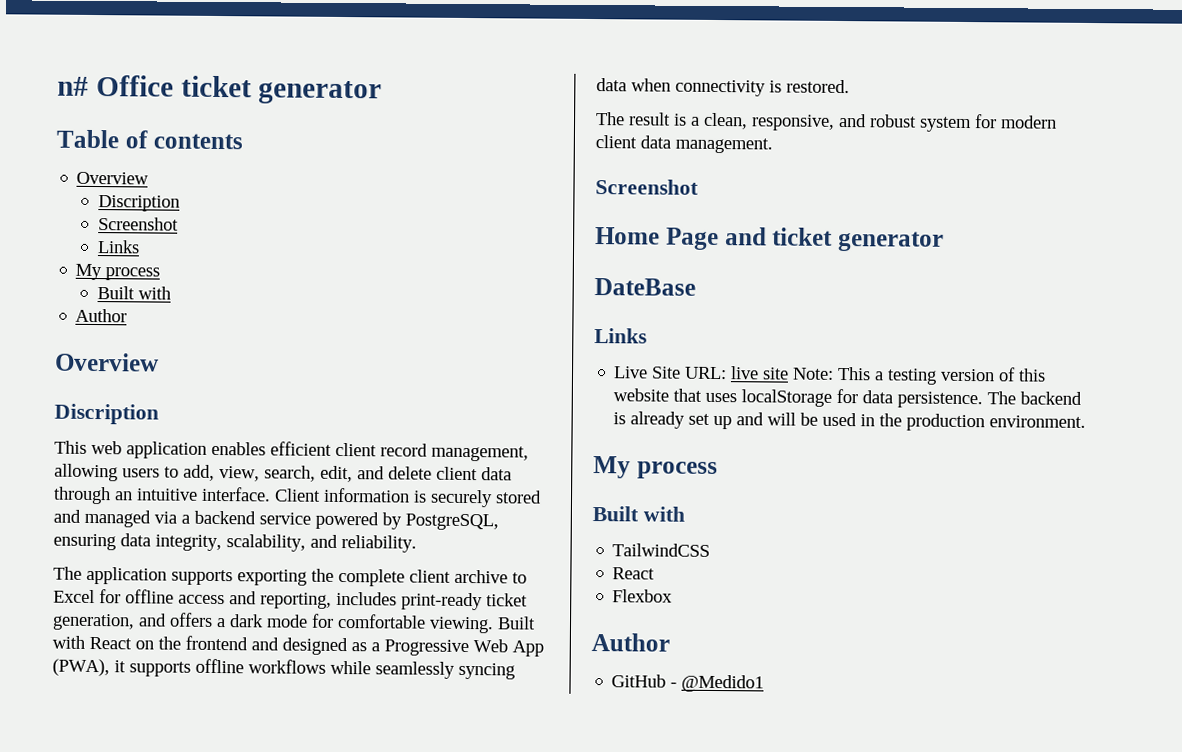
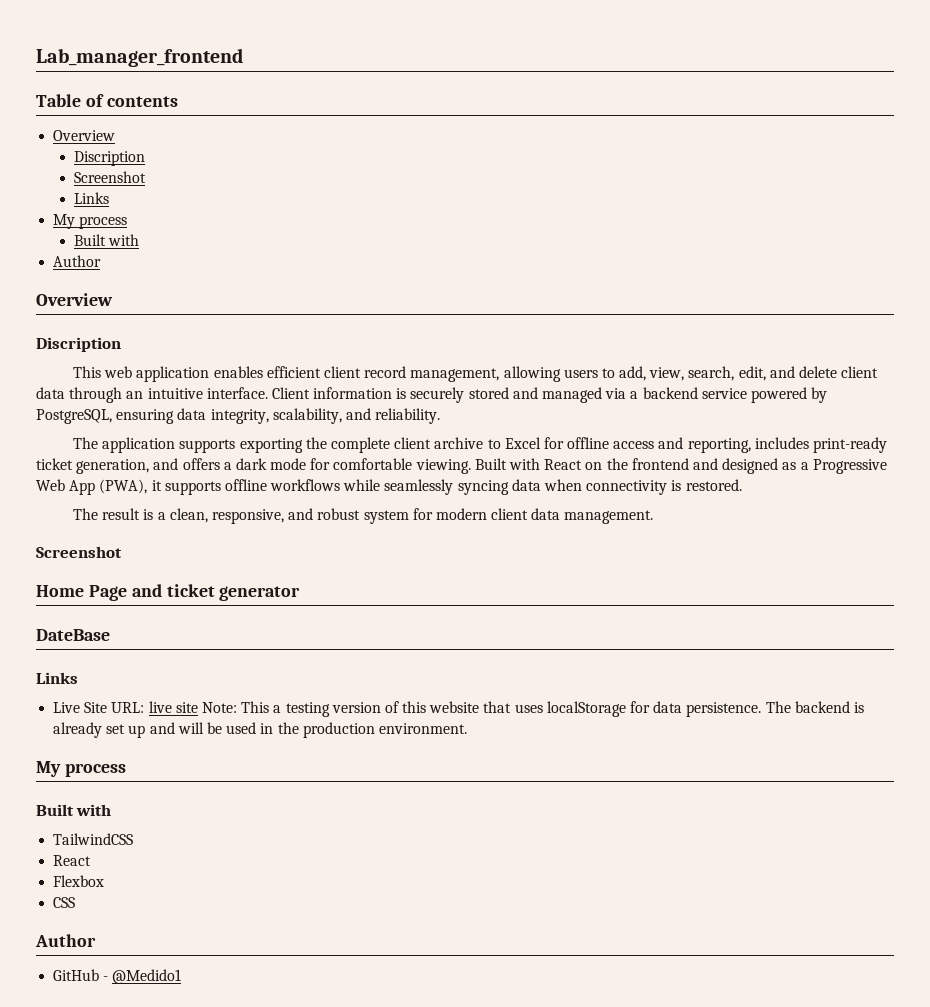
- n# Office ticket generator
+ Lab_manager_frontend
+ CSS

